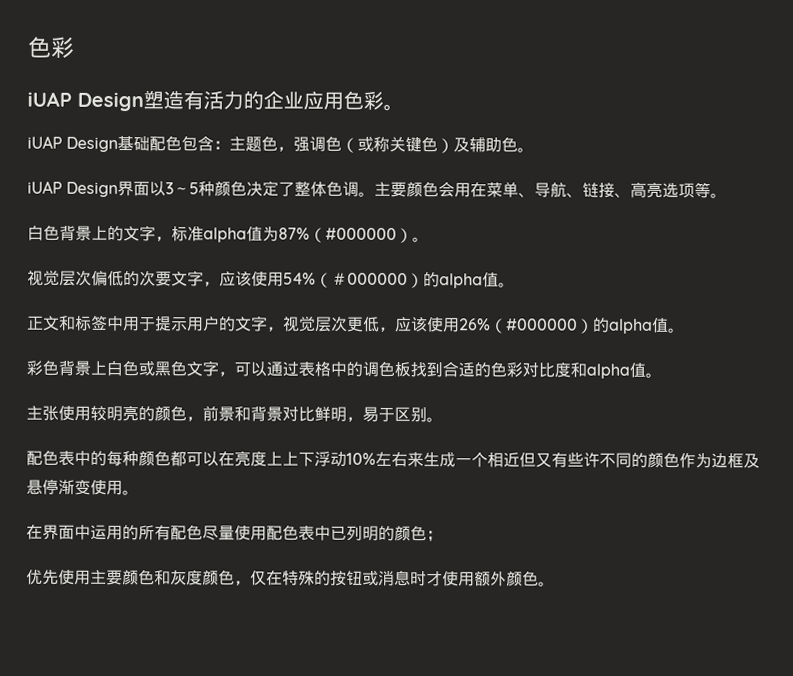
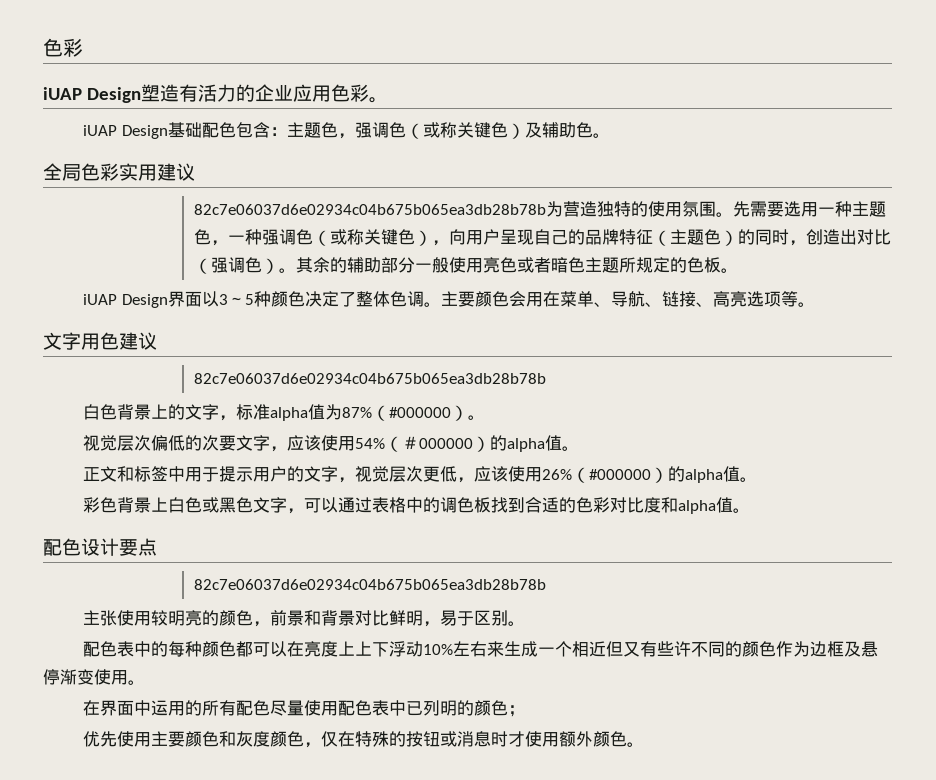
+ 全局色彩实用建议
+ 82c7e06037d6e02934c04b675b065ea3db28b78b为营造独特的使用氛围。先需要选用一种主题色，一种强调色（或称关键色），向用户呈现自己的品牌特征（主题色）的同时，创造出对比（强调色）。其余的辅助部分一般使用亮色或者暗色主题所规定的色板。
+ 文字用色建议
+ 82c7e06037d6e02934c04b675b065ea3db28b78b
+ 配色设计要点
+ 82c7e06037d6e02934c04b675b065ea3db28b78b

